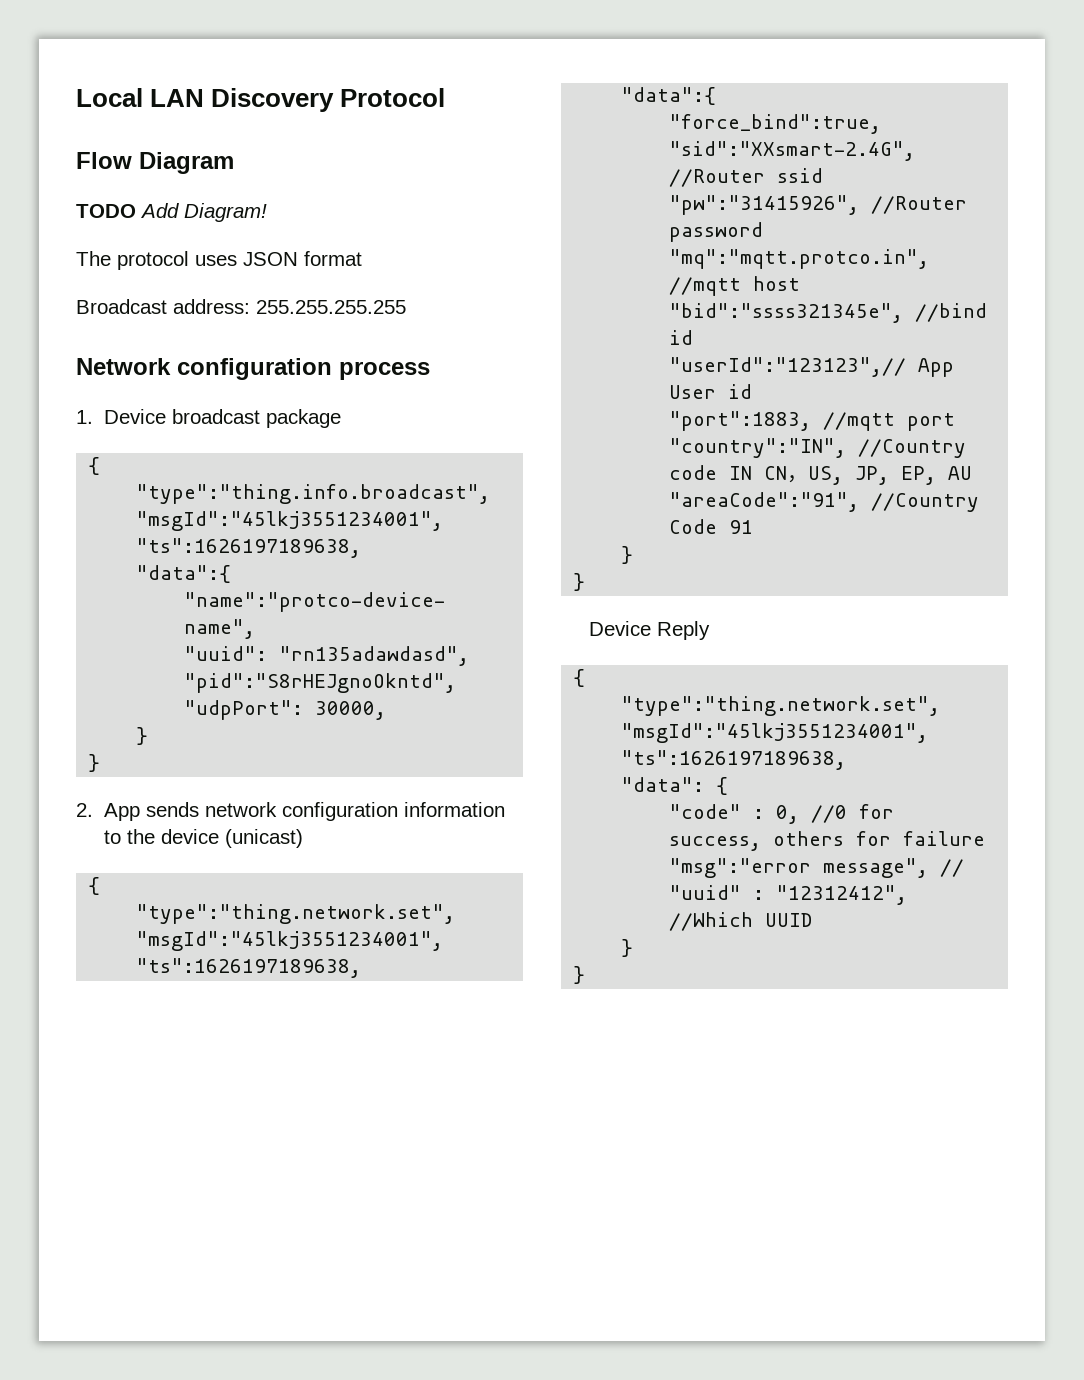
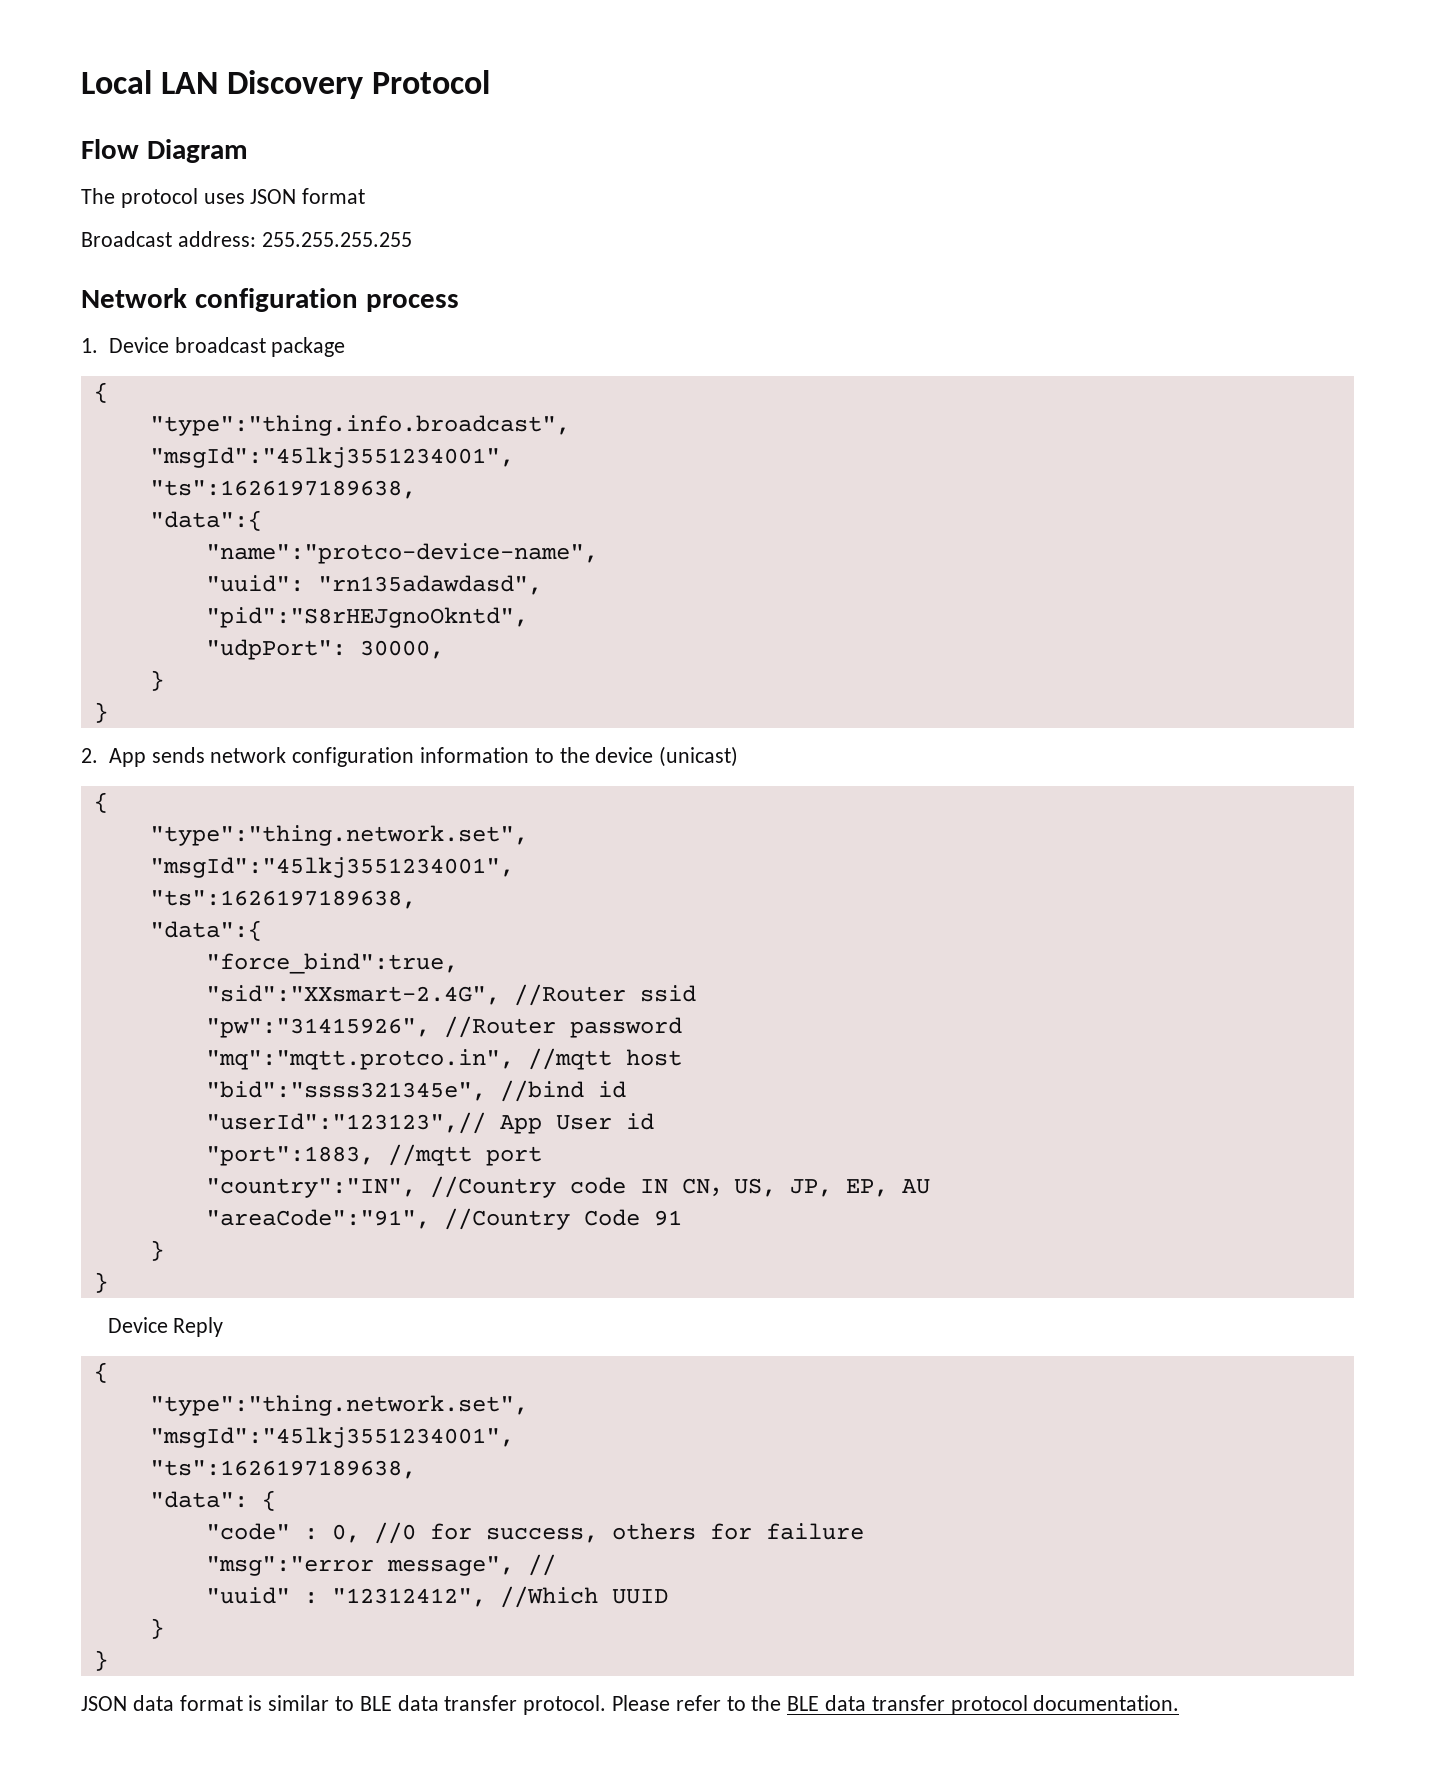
- TODO Add Diagram!
+ JSON data format is similar to BLE data transfer protocol. Please refer to the BLE data transfer protocol documentation.

